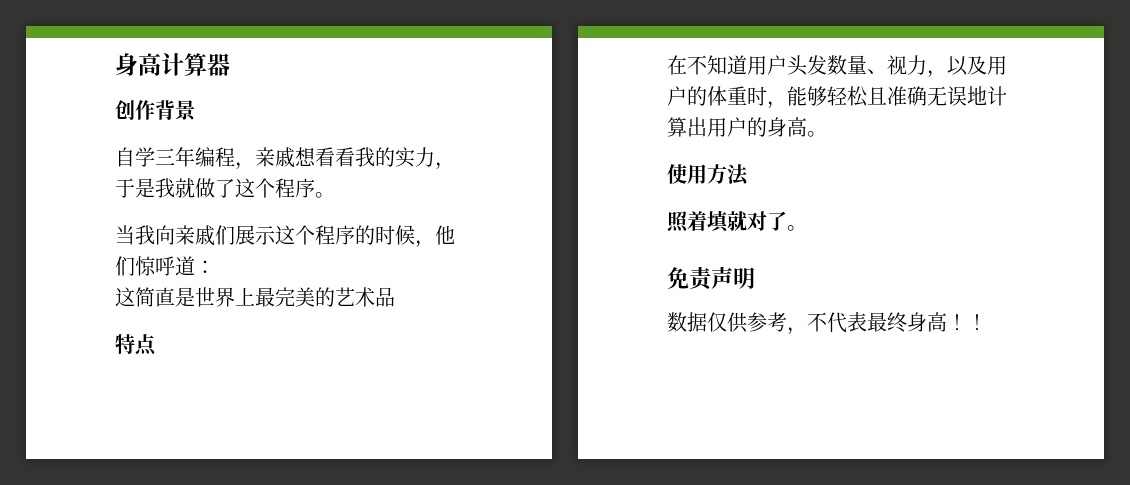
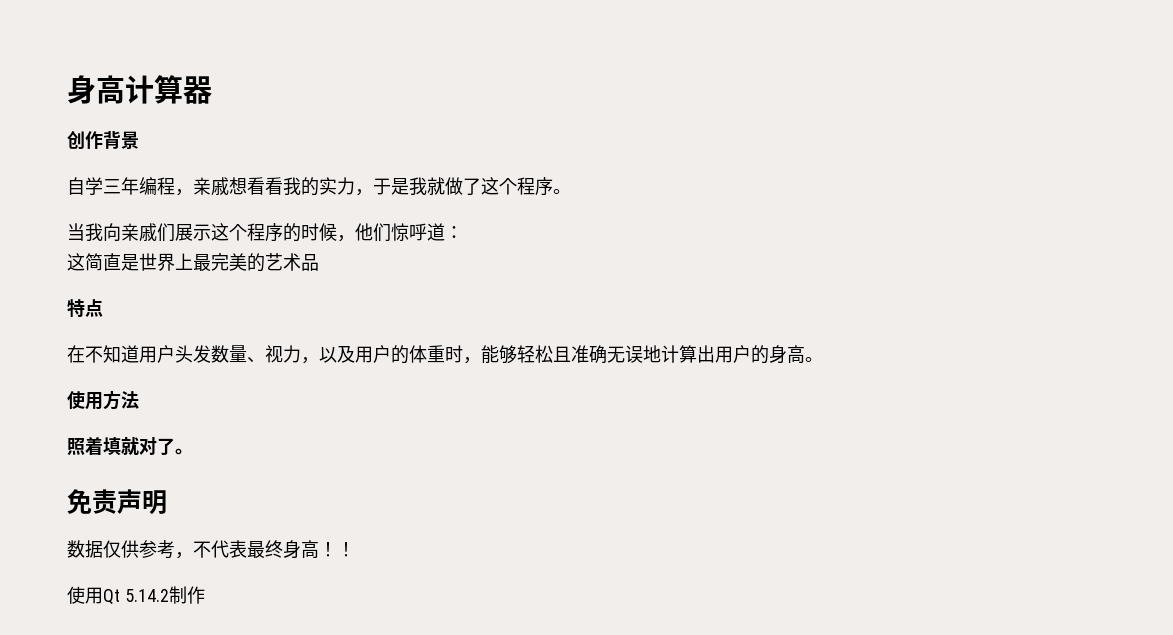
+ 使用Qt 5.14.2制作

